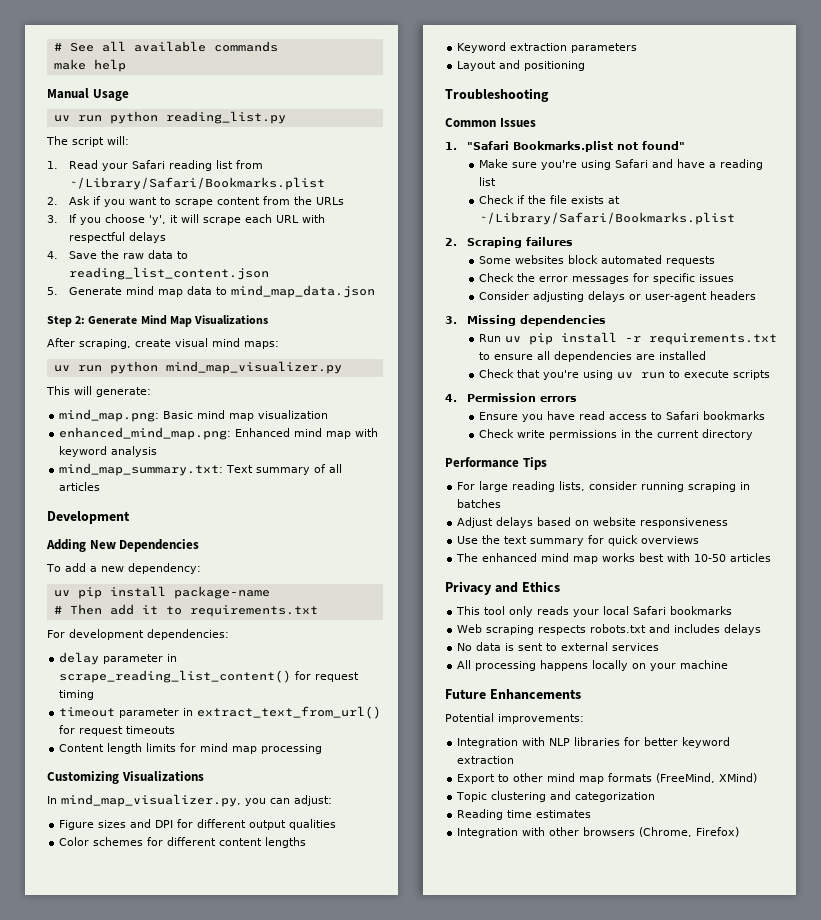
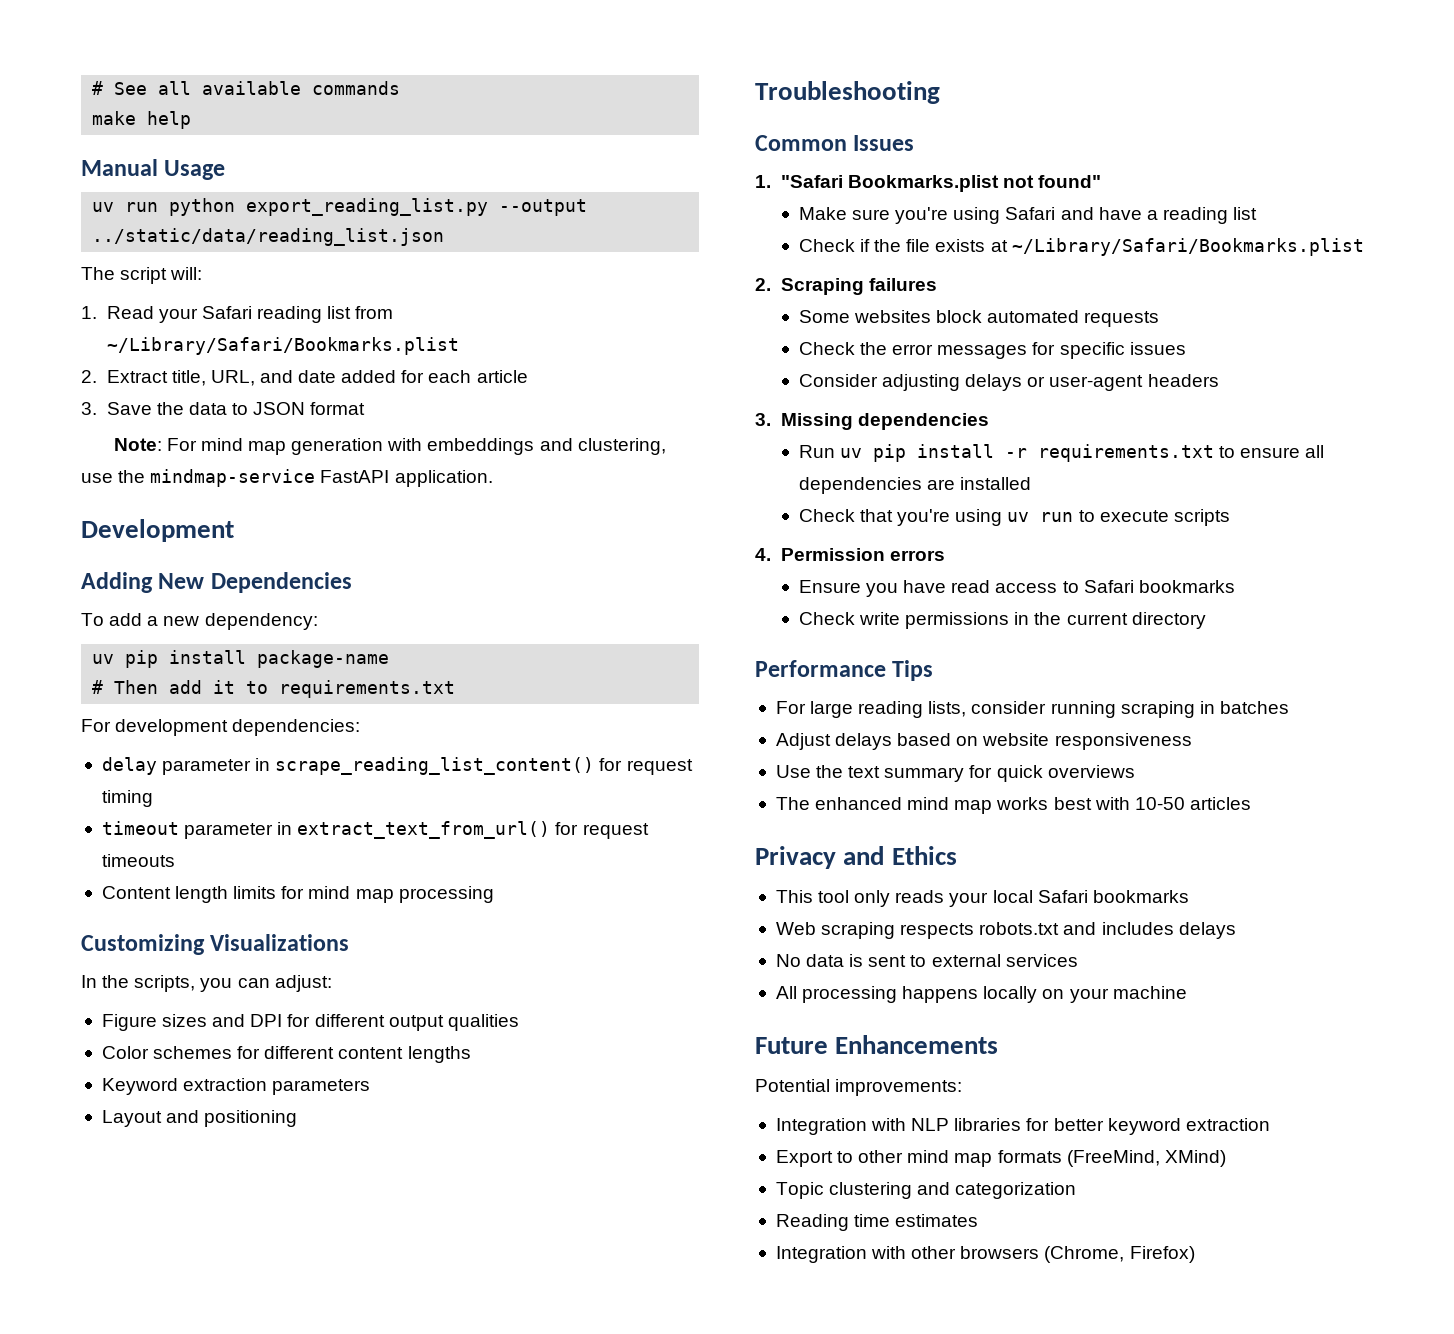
- uv run python reading_list.py
+ uv run python export_reading_list.py --output ../static/data/reading_list.json
- 2. Ask if you want to scrape content from the URLs
- 3. If you choose 'y', it will scrape each URL with respectful delays
- 4. Save the raw data to reading_list_content.json
- 5. Generate mind map data to mind_map_data.json
- Step 2: Generate Mind Map Visualizations
- After scraping, create visual mind maps:
- uv run python mind_map_visualizer.py
- This will generate:
- mind_map.png: Basic mind map visualization
- enhanced_mind_map.png: Enhanced mind map with keyword analysis
- mind_map_summary.txt: Text summary of all articles
+ 2. Extract title, URL, and date added for each article
+ 3. Save the data to JSON format
+ Note: For mind map generation with embeddings and clustering, use the mindmap-service FastAPI application.
- In mind_map_visualizer.py, you can adjust:
+ In the scripts, you can adjust:

